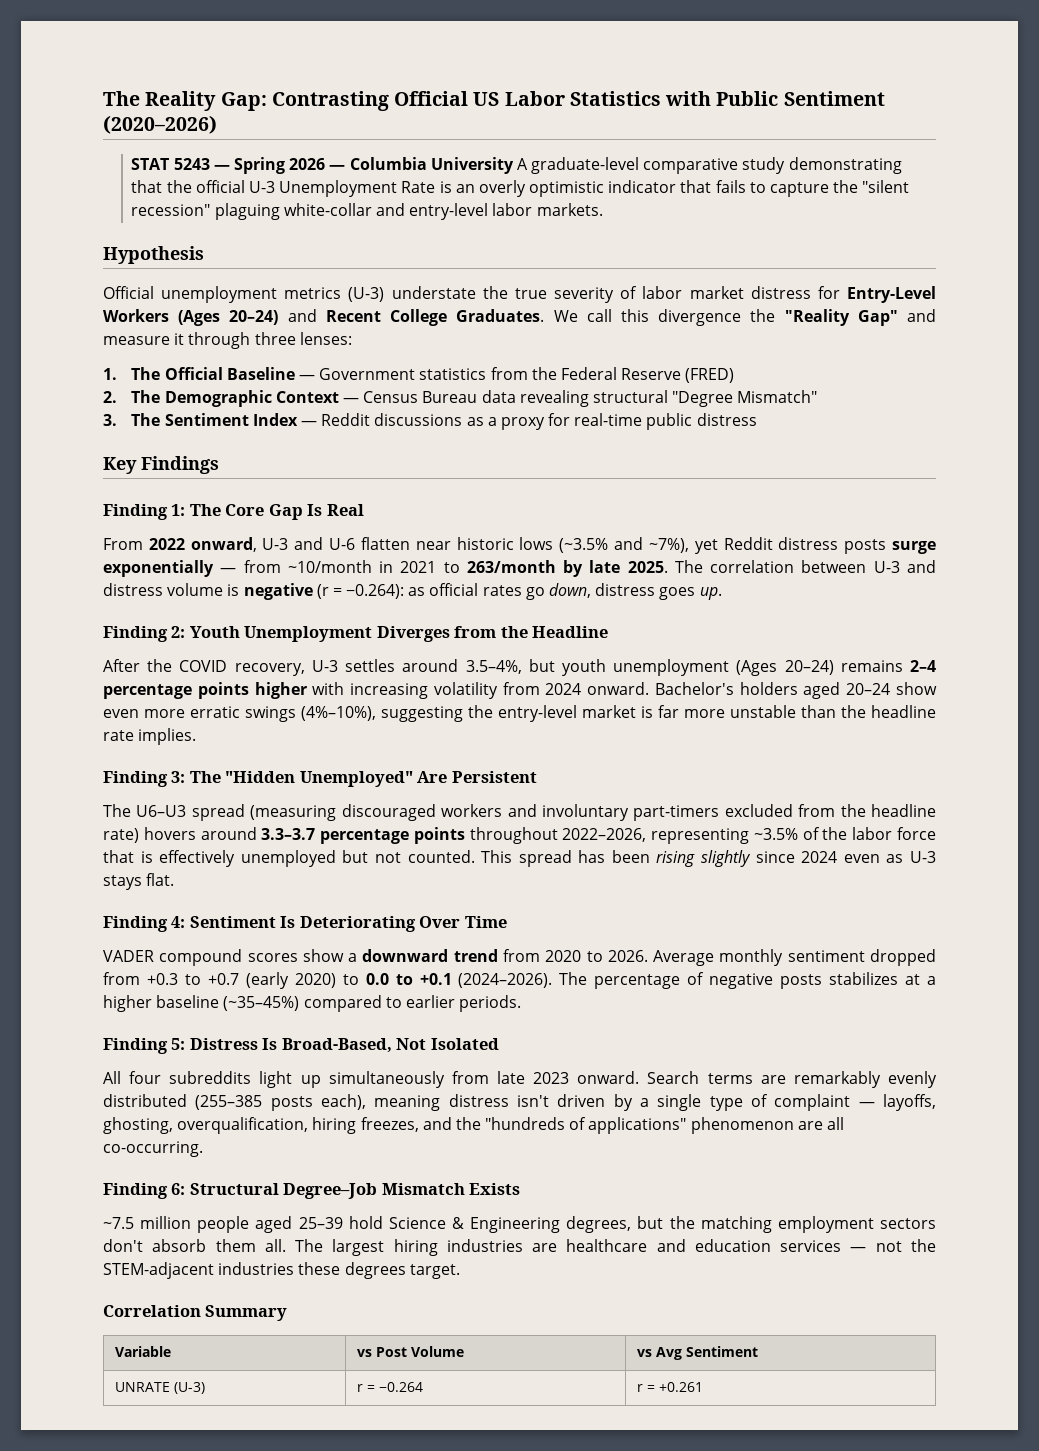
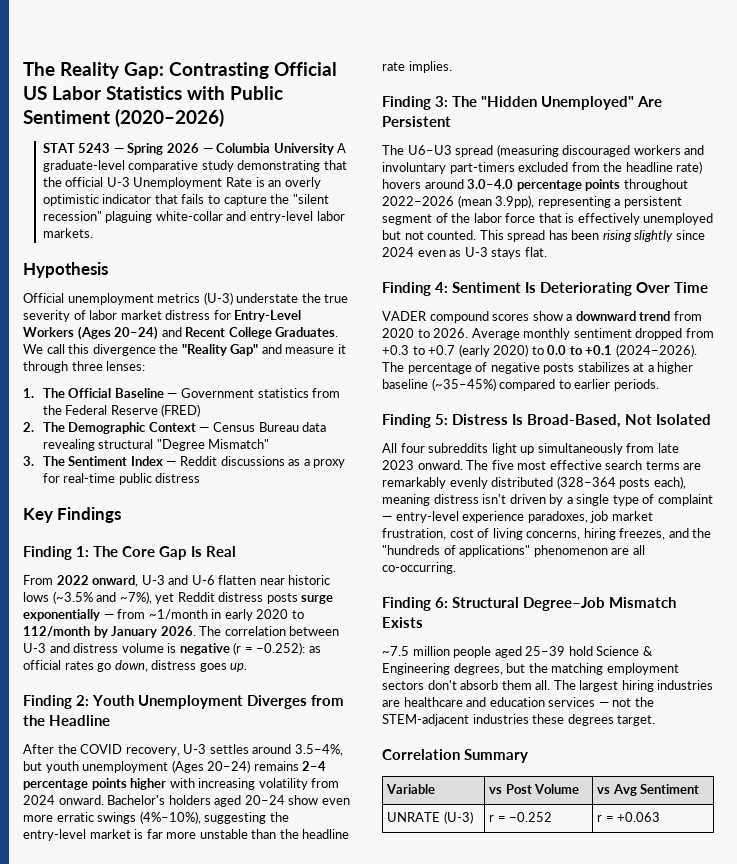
- From 2022 onward, U-3 and U-6 flatten near historic lows (~3.5% and ~7%), yet Reddit distress posts surge exponentially — from ~10/month in 2021 to 263/month by late 2025.
+ From 2022 onward, U-3 and U-6 flatten near historic lows (~3.5% and ~7%), yet Reddit distress posts surge exponentially — from ~1/month in early 2020 to 112/month by January 2026.
- The correlation between U-3 and distress volume is negative (r = −0.264): as official rates go down, distress goes up.
+ The correlation between U-3 and distress volume is negative (r = −0.252): as official rates go down, distress goes up.
- The U6–U3 spread (measuring discouraged workers and involuntary part-timers excluded from the headline rate) hovers around 3.3–3.7 percentage points throughout 2022–2026, representing ~3.5% of the labor force that is effectively unemployed but not counted.
+ The U6–U3 spread (measuring discouraged workers and involuntary part-timers excluded from the headline rate) hovers around 3.0–4.0 percentage points throughout 2022–2026 (mean 3.9pp), representing a persistent segment of the labor force that is effectively unemployed but not counted.
- Search terms are remarkably evenly distributed (255–385 posts each), meaning distress isn't driven by a single type of complaint — layoffs, ghosting, overqualification, hiring freezes, and the "hundreds of applications" phenomenon are all co-occurring.
+ The five most effective search terms are remarkably evenly distributed (328–364 posts each), meaning distress isn't driven by a single type of complaint — entry-level experience paradoxes, job market frustration, cost of living concerns, hiring freezes, and the "hundreds of applications" phenomenon are all co-occurring.
- UNRATE (U-3) | r = −0.264 | r = +0.261
+ UNRATE (U-3) | r = −0.252 | r = +0.063

